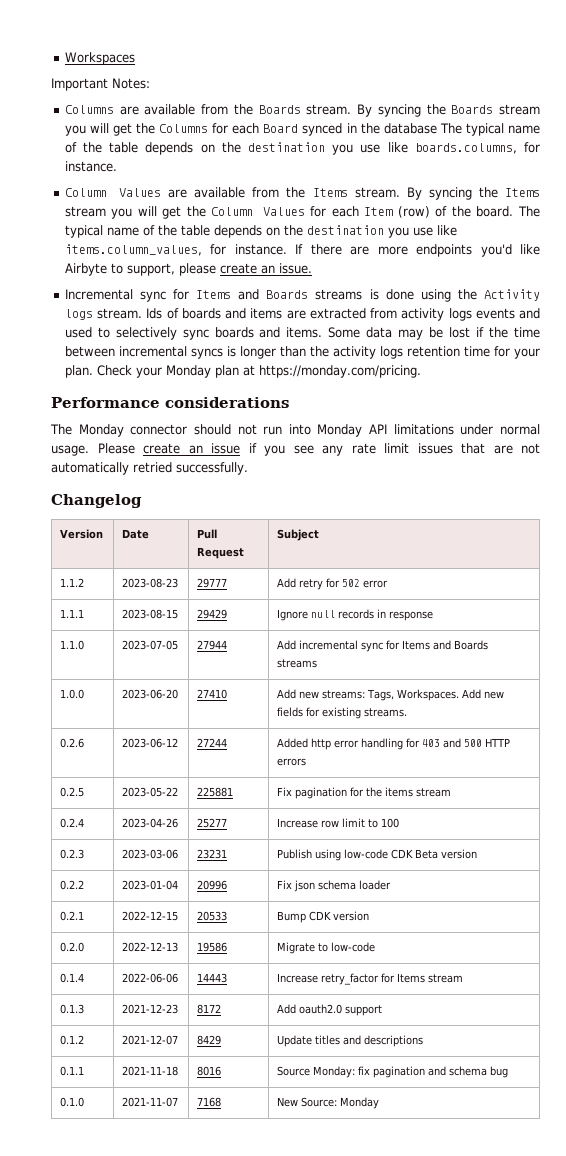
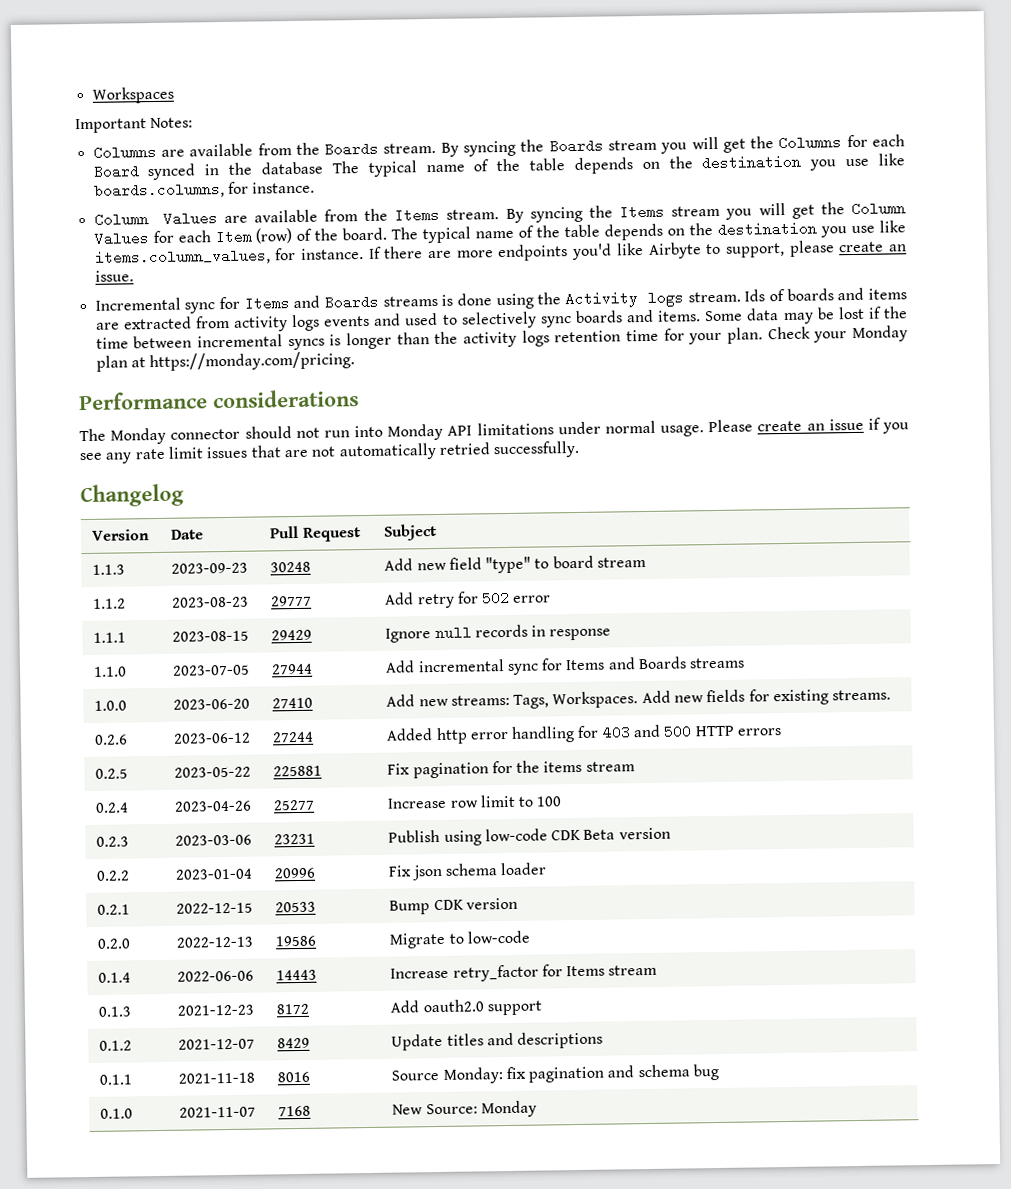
+ 1.1.3 | 2023-09-23 | 30248 | Add new field "type" to board stream

